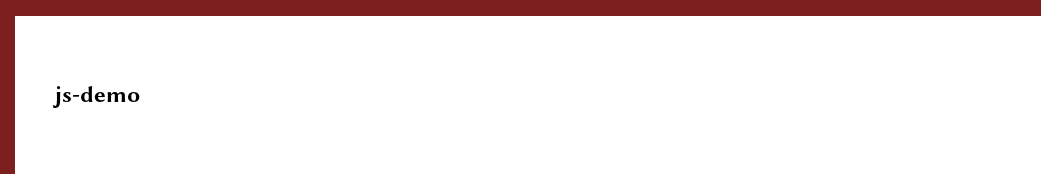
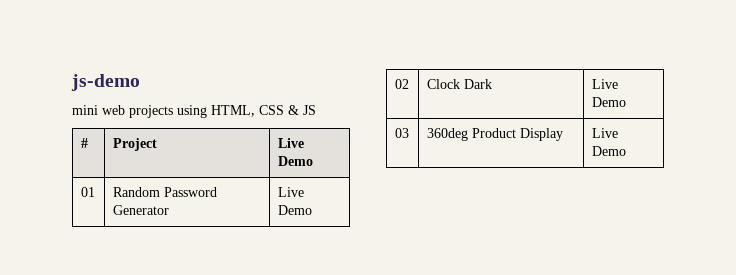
+ mini web projects using HTML, CSS & JS
+ # | Project | Live Demo
+ 01 | Random Password Generator | Live Demo
+ 02 | Clock Dark | Live Demo
+ 03 | 360deg Product Display | Live Demo

